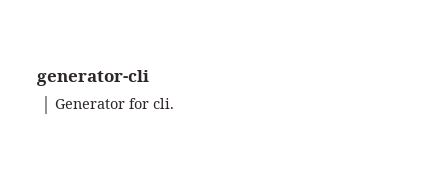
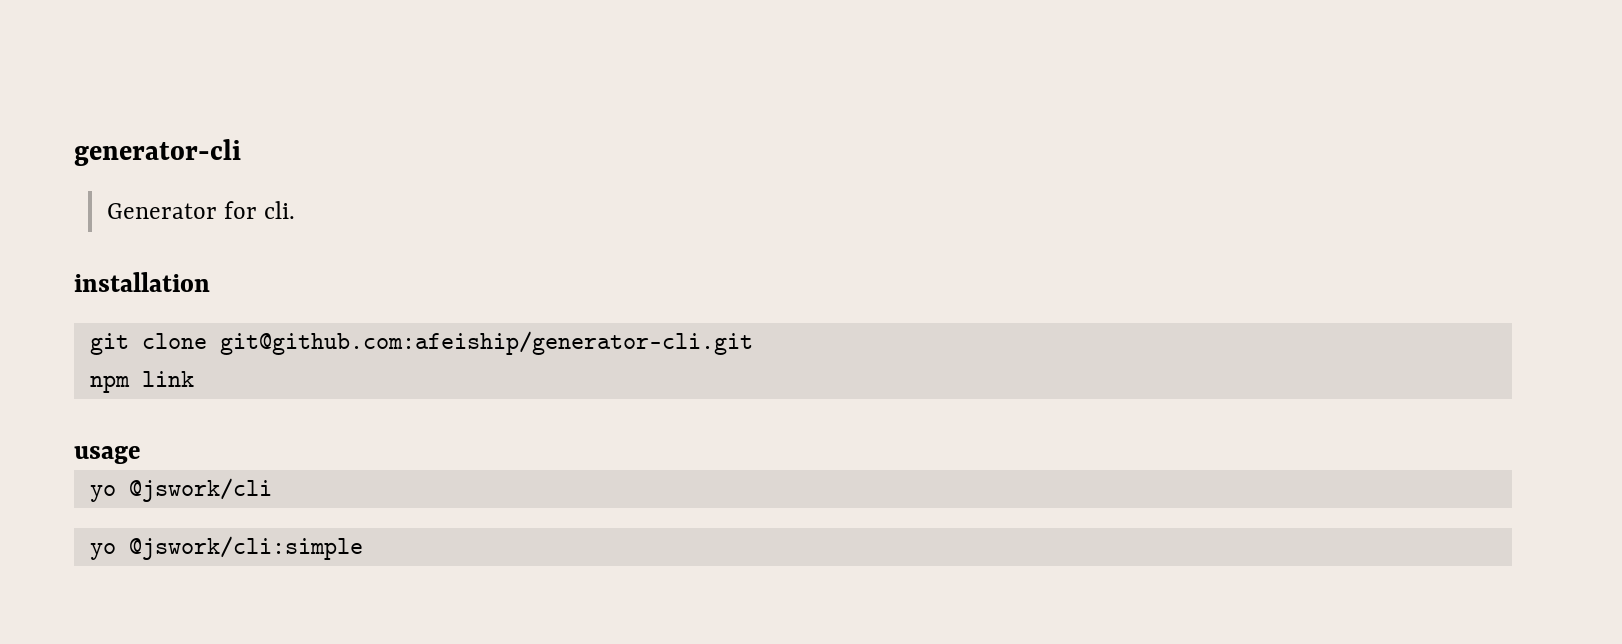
+ installation
+ git clone git@github.com:afeiship/generator-cli.git
+ npm link
+ usage
+ yo @jswork/cli
+ yo @jswork/cli:simple

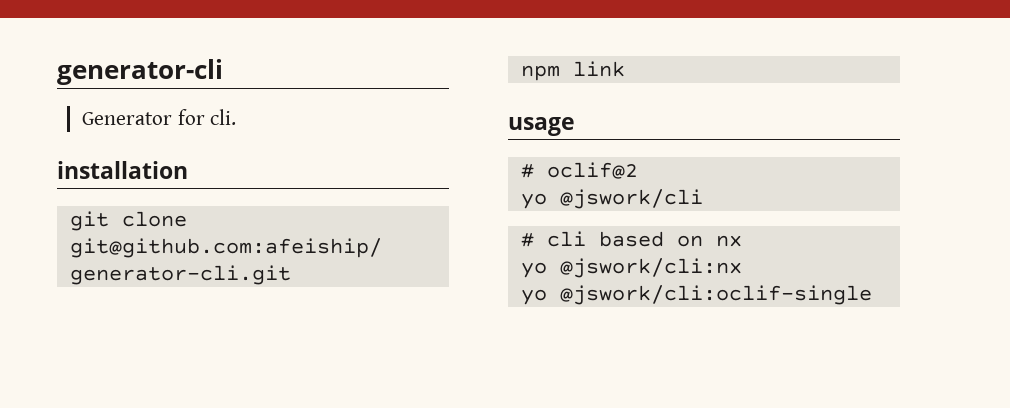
+ # oclif@2
- yo @jswork/cli:simple
+ # cli based on nx
+ yo @jswork/cli:nx
+ yo @jswork/cli:oclif-single

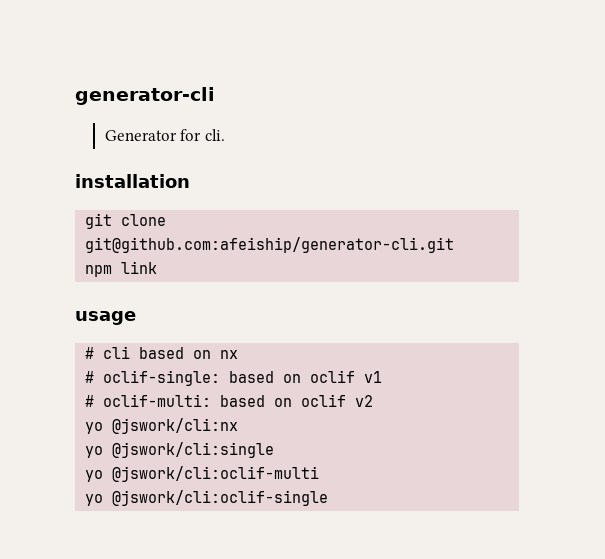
- # oclif@2
- yo @jswork/cli
+ # oclif-single: based on oclif v1
+ # oclif-multi: based on oclif v2
  yo @jswork/cli:nx
+ yo @jswork/cli:single
+ yo @jswork/cli:oclif-multi

